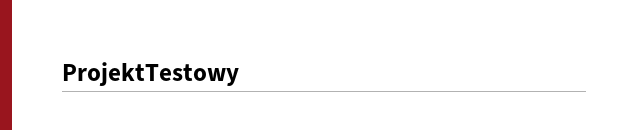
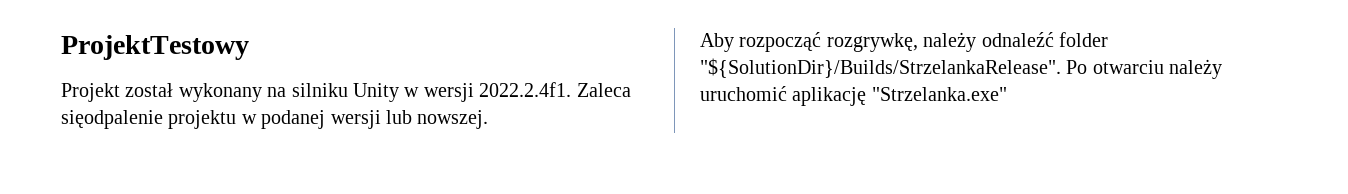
+ Projekt został wykonany na silniku Unity w wersji 2022.2.4f1. Zaleca sięodpalenie projektu w podanej wersji lub nowszej.
+ Aby rozpocząć rozgrywkę, należy odnaleźć folder "${SolutionDir}/Builds/StrzelankaRelease". Po otwarciu należy uruchomić aplikację "Strzelanka.exe"

